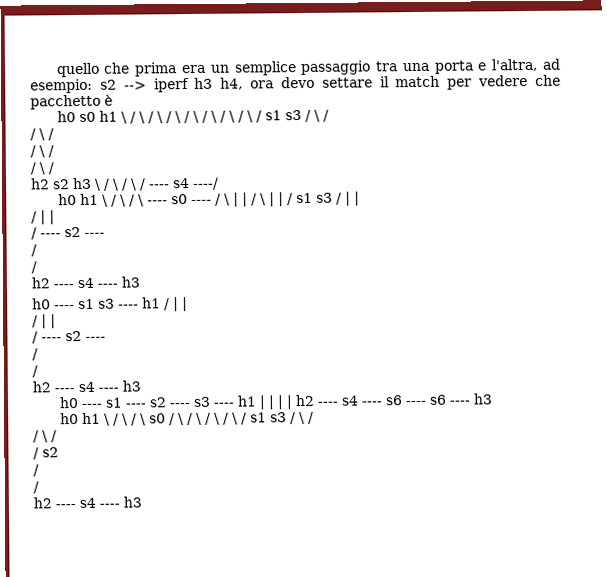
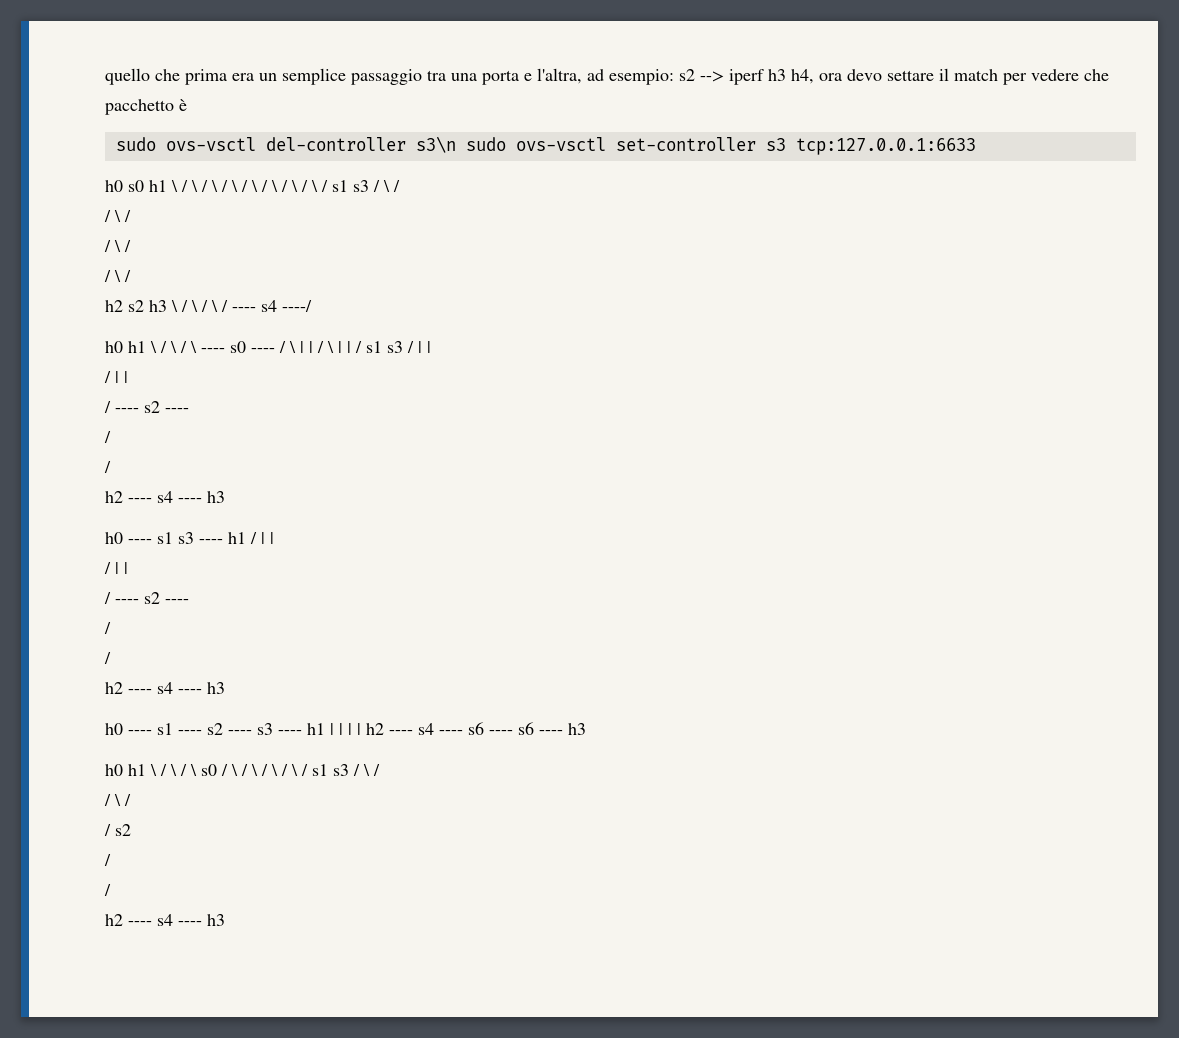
+ sudo ovs-vsctl del-controller s3\n sudo ovs-vsctl set-controller s3 tcp:127.0.0.1:6633

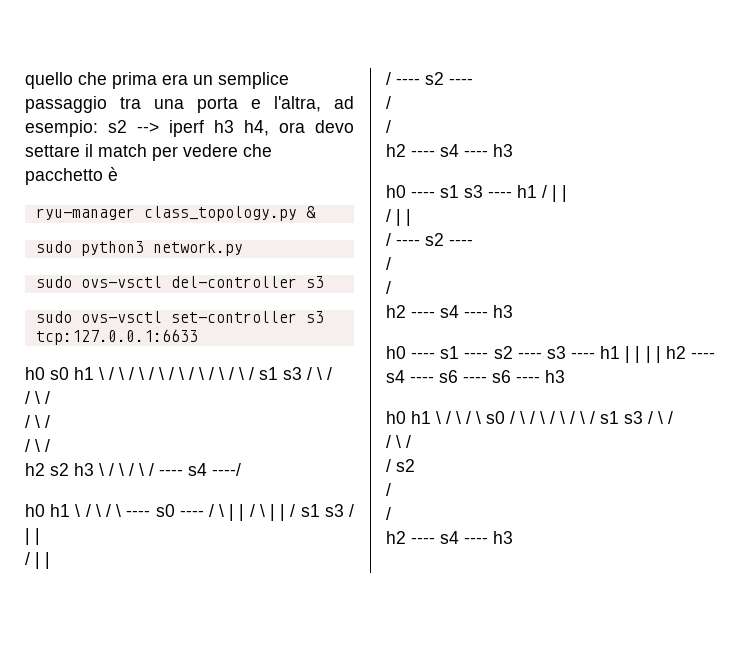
+ ryu-manager class_topology.py &
+ sudo python3 network.py
- sudo ovs-vsctl del-controller s3\n sudo ovs-vsctl set-controller s3 tcp:127.0.0.1:6633
+ sudo ovs-vsctl del-controller s3
+ sudo ovs-vsctl set-controller s3 tcp:127.0.0.1:6633

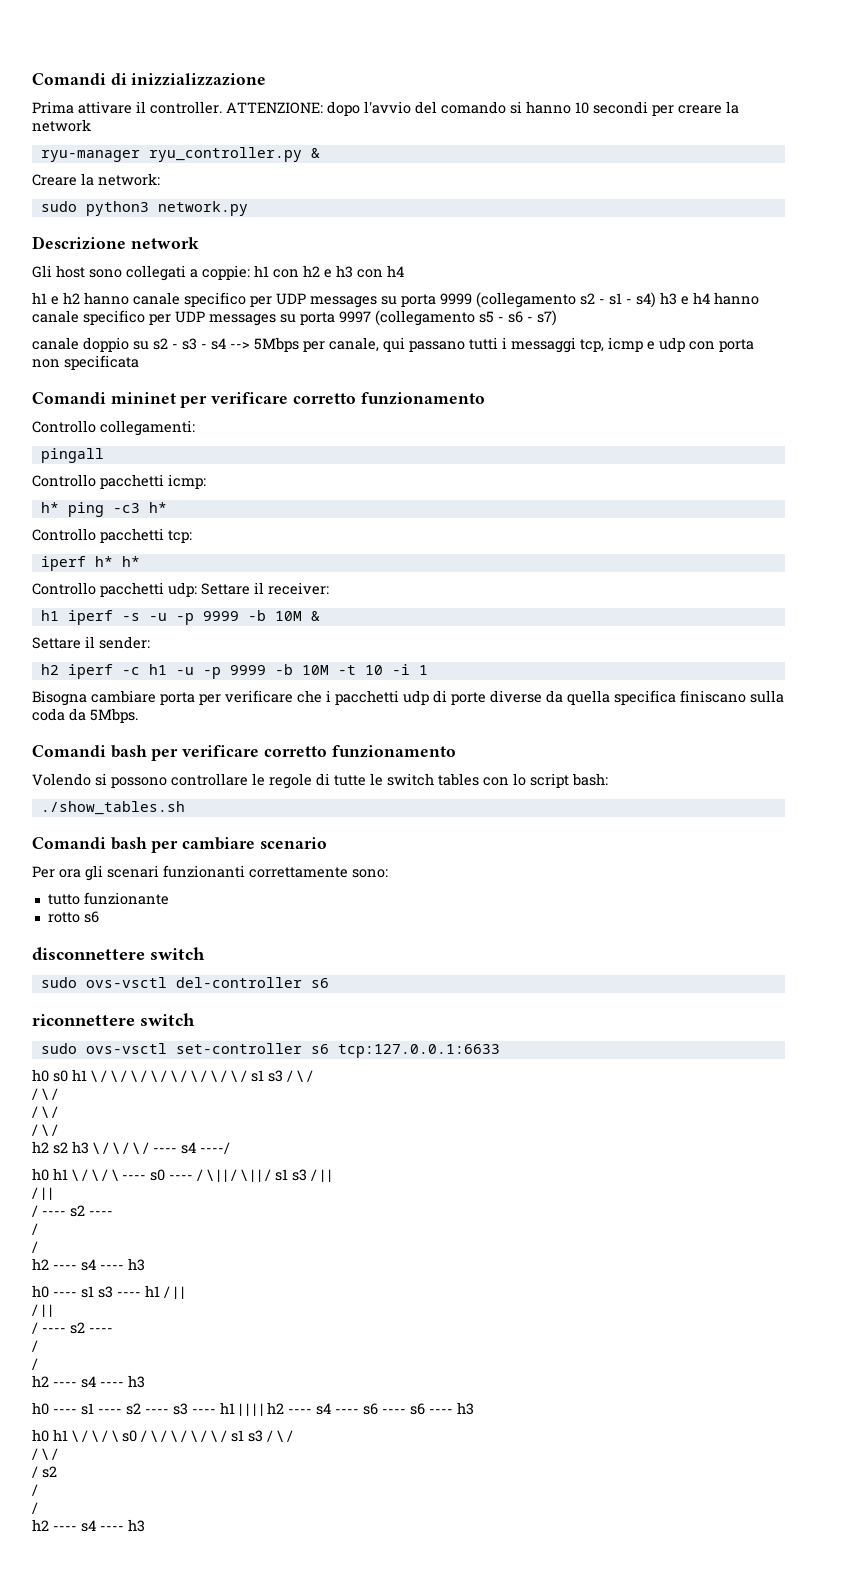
- quello che prima era un semplice passaggio tra una porta e l'altra, ad esempio: s2 --> iperf h3 h4, ora devo settare il match per vedere che pacchetto è
+ Comandi di inizzializzazione
+ Prima attivare il controller. ATTENZIONE: dopo l'avvio del comando si hanno 10 secondi per creare la network
- ryu-manager class_topology.py &
+ ryu-manager ryu_controller.py &
+ Creare la network:
+ Descrizione network
+ Gli host sono collegati a coppie: h1 con h2 e h3 con h4
+ h1 e h2 hanno canale specifico per UDP messages su porta 9999 (collegamento s2 - s1 - s4) h3 e h4 hanno canale specifico per UDP messages su porta 9997 (collegamento s5 - s6 - s7)
+ canale doppio su s2 - s3 - s4 --> 5Mbps per canale, qui passano tutti i messaggi tcp, icmp e udp con porta non specificata
+ Comandi mininet per verificare corretto funzionamento
+ Controllo collegamenti:
+ pingall
+ Controllo pacchetti icmp:
+ h* ping -c3 h*
+ Controllo pacchetti tcp:
+ iperf h* h*
+ Controllo pacchetti udp: Settare il receiver:
+ h1 iperf -s -u -p 9999 -b 10M &
+ Settare il sender:
+ h2 iperf -c h1 -u -p 9999 -b 10M -t 10 -i 1
+ Bisogna cambiare porta per verificare che i pacchetti udp di porte diverse da quella specifica finiscano sulla coda da 5Mbps.
+ Comandi bash per verificare corretto funzionamento
+ Volendo si possono controllare le regole di tutte le switch tables con lo script bash:
+ ./show_tables.sh
+ Comandi bash per cambiare scenario
+ Per ora gli scenari funzionanti correttamente sono:
+ tutto funzionante
+ rotto s6
+ disconnettere switch
- sudo ovs-vsctl del-controller s3
+ sudo ovs-vsctl del-controller s6
+ riconnettere switch
- sudo ovs-vsctl set-controller s3 tcp:127.0.0.1:6633
+ sudo ovs-vsctl set-controller s6 tcp:127.0.0.1:6633

